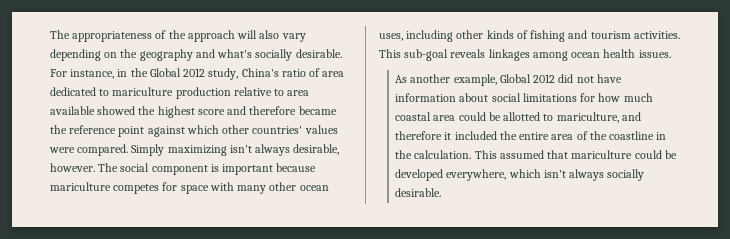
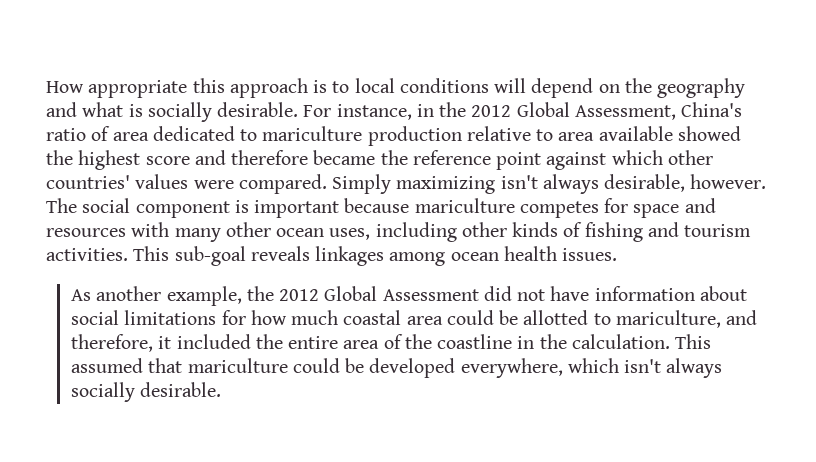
- The appropriateness of the approach will also vary depending on the geography and what's socially desirable.
+ How appropriate this approach is to local conditions will depend on the geography and what is socially desirable.
- For instance, in the Global 2012 study, China's ratio of area dedicated to mariculture production relative to area available showed the highest score and therefore became the reference point against which other countries' values were compared.
+ For instance, in the 2012 Global Assessment, China's ratio of area dedicated to mariculture production relative to area available showed the highest score and therefore became the reference point against which other countries' values were compared.
- The social component is important because mariculture competes for space with many other ocean uses, including other kinds of fishing and tourism activities.
+ The social component is important because mariculture competes for space and resources with many other ocean uses, including other kinds of fishing and tourism activities.
- As another example, Global 2012 did not have information about social limitations for how much coastal area could be allotted to mariculture, and therefore it included the entire area of the coastline in the calculation.
+ As another example, the 2012 Global Assessment did not have information about social limitations for how much coastal area could be allotted to mariculture, and therefore, it included the entire area of the coastline in the calculation.

